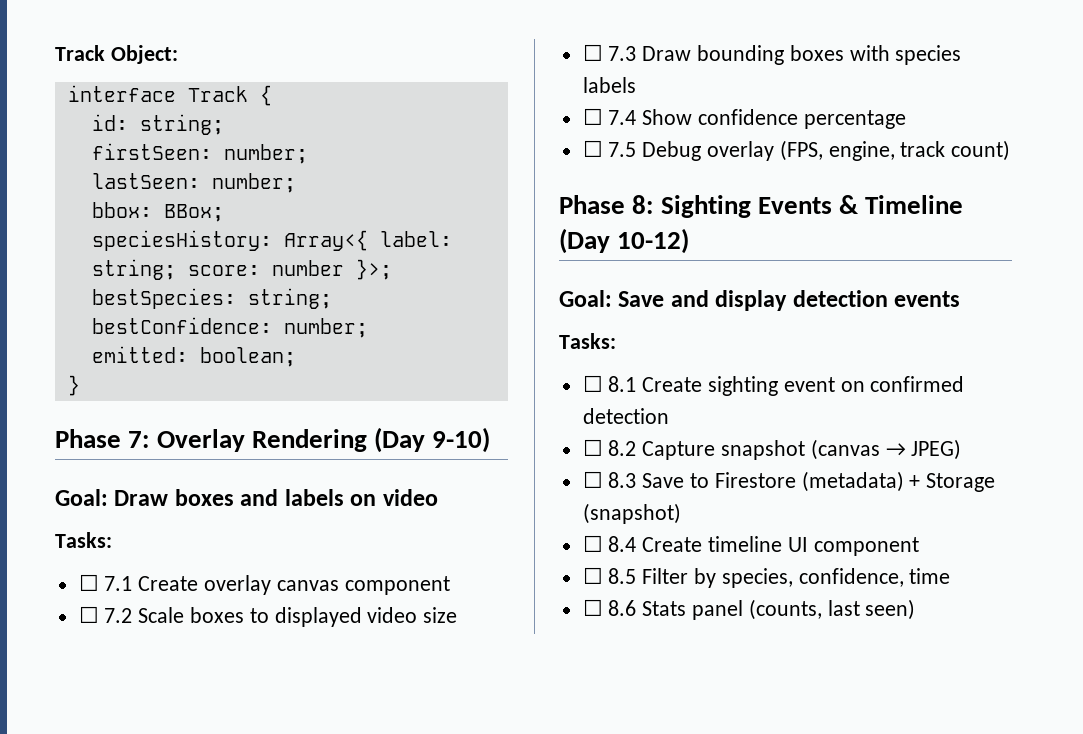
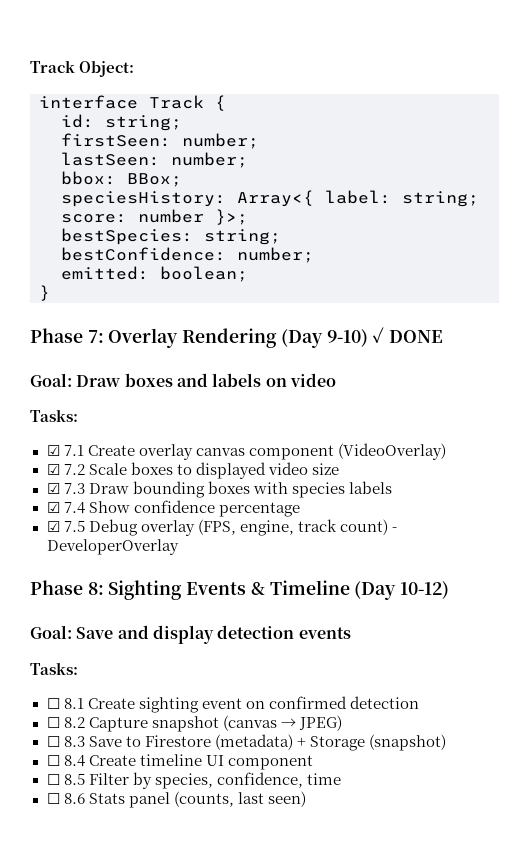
- Phase 7: Overlay Rendering (Day 9-10)
+ Phase 7: Overlay Rendering (Day 9-10) ✓ DONE
- ☐ 7.1 Create overlay canvas component
- ☐ 7.2 Scale boxes to displayed video size
+ ☑ 7.1 Create overlay canvas component (VideoOverlay)
+ ☑ 7.2 Scale boxes to displayed video size
- ☐ 7.3 Draw bounding boxes with species labels
+ ☑ 7.3 Draw bounding boxes with species labels
- ☐ 7.4 Show confidence percentage
+ ☑ 7.4 Show confidence percentage
- ☐ 7.5 Debug overlay (FPS, engine, track count)
+ ☑ 7.5 Debug overlay (FPS, engine, track count) - DeveloperOverlay

